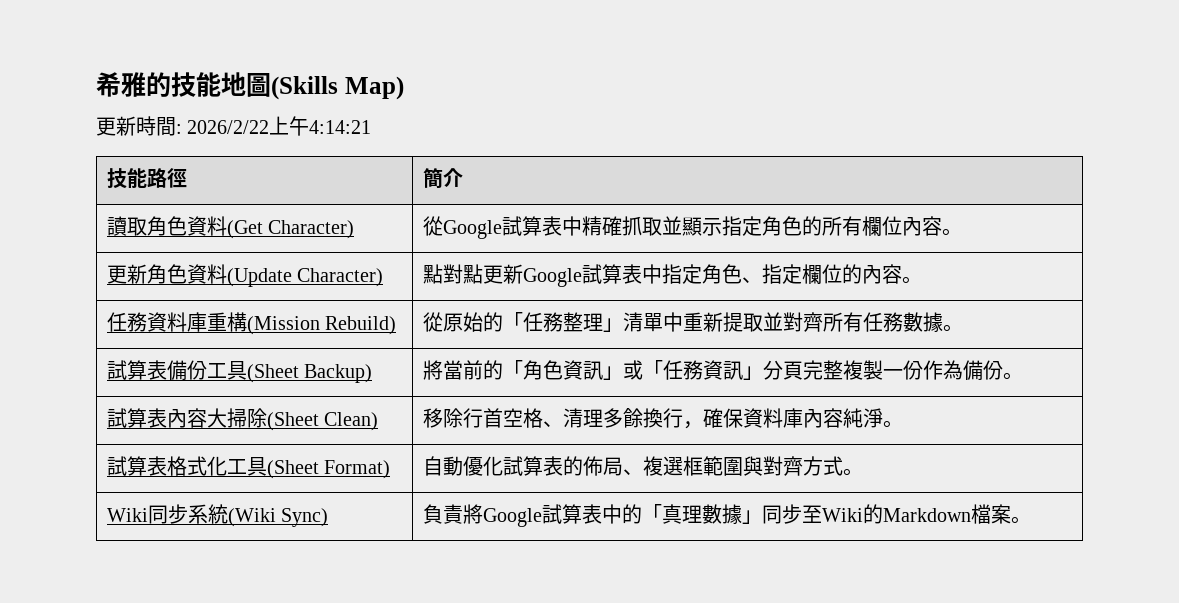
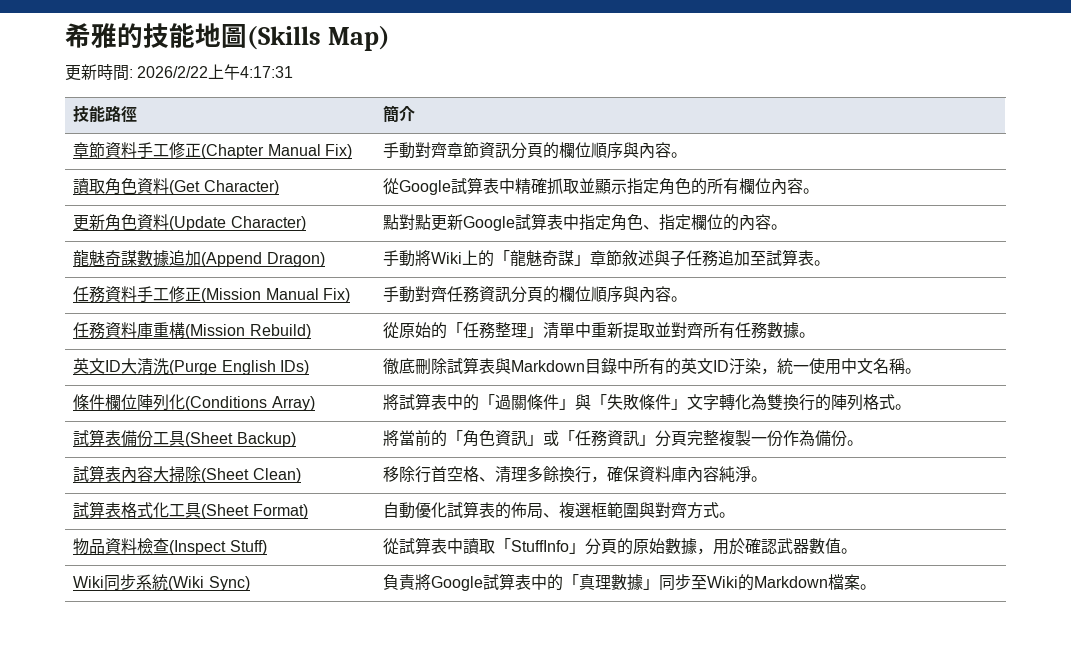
- 更新時間: 2026/2/22上午4:14:21
+ 更新時間: 2026/2/22上午4:17:31
+ 章節資料手工修正(Chapter Manual Fix) | 手動對齊章節資訊分頁的欄位順序與內容。
+ 龍魅奇謀數據追加(Append Dragon) | 手動將Wiki上的「龍魅奇謀」章節敘述與子任務追加至試算表。
+ 任務資料手工修正(Mission Manual Fix) | 手動對齊任務資訊分頁的欄位順序與內容。
+ 英文ID大清洗(Purge English IDs) | 徹底刪除試算表與Markdown目錄中所有的英文ID汙染，統一使用中文名稱。
+ 條件欄位陣列化(Conditions Array) | 將試算表中的「過關條件」與「失敗條件」文字轉化為雙換行的陣列格式。
+ 物品資料檢查(Inspect Stuff) | 從試算表中讀取「StuffInfo」分頁的原始數據，用於確認武器數值。

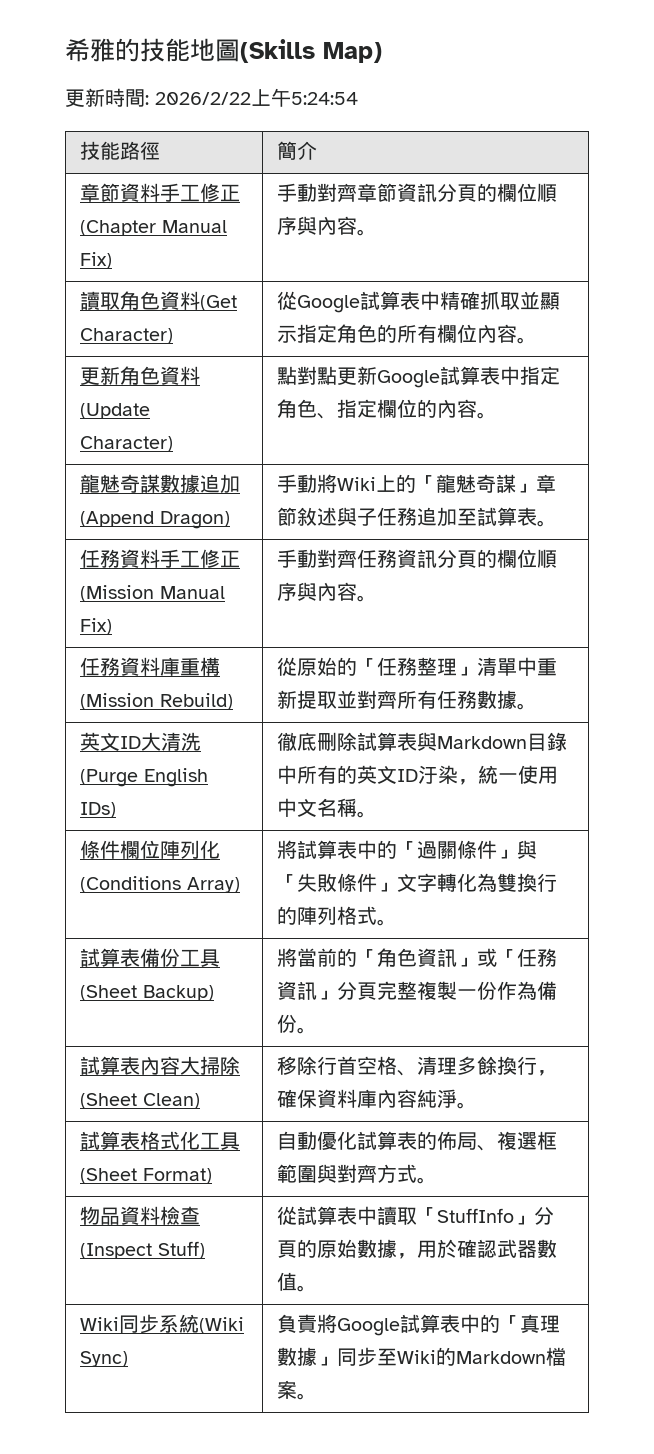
- 更新時間: 2026/2/22上午4:17:31
+ 更新時間: 2026/2/22上午5:24:54

